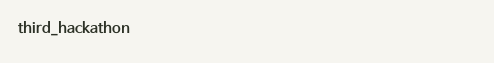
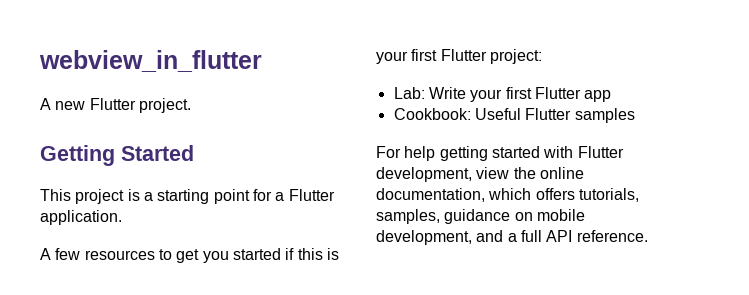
- third_hackathon
+ webview_in_flutter
+ A new Flutter project.
+ Getting Started
+ This project is a starting point for a Flutter application.
+ A few resources to get you started if this is your first Flutter project:
+ Lab: Write your first Flutter app
+ Cookbook: Useful Flutter samples
+ For help getting started with Flutter development, view the online documentation, which offers tutorials, samples, guidance on mobile development, and a full API reference.

